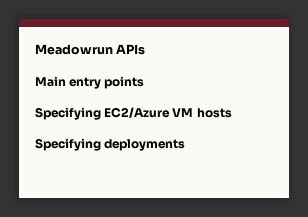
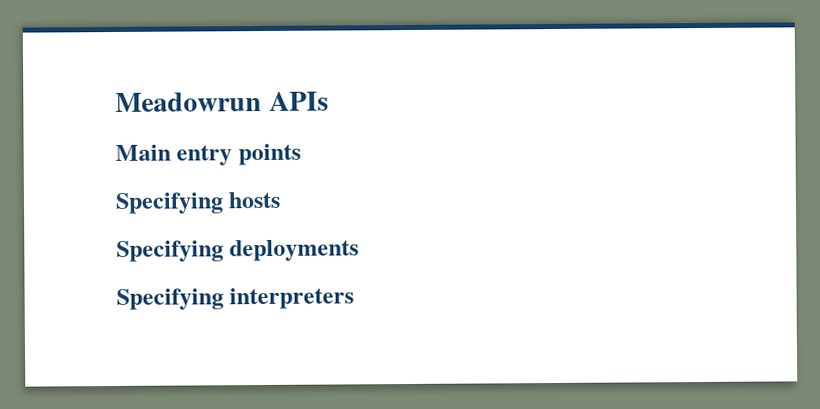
- Specifying EC2/Azure VM hosts
+ Specifying hosts
+ Specifying interpreters

